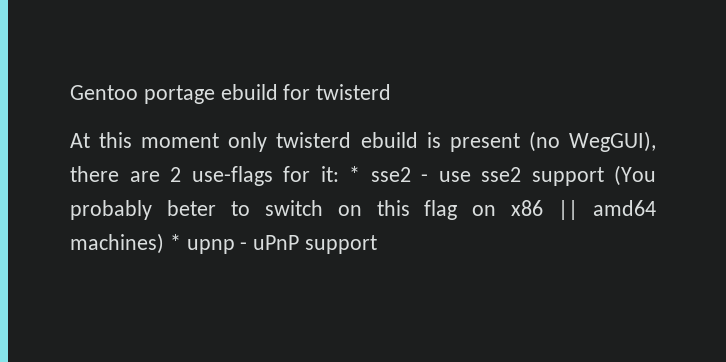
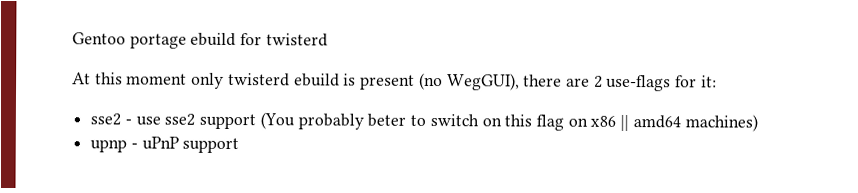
- At this moment only twisterd ebuild is present (no WegGUI), there are 2 use-flags for it: * sse2 - use sse2 support (You probably beter to switch on this flag on x86 || amd64 machines) * upnp - uPnP support
+ At this moment only twisterd ebuild is present (no WegGUI), there are 2 use-flags for it:
+ sse2 - use sse2 support (You probably beter to switch on this flag on x86 || amd64 machines)
+ upnp - uPnP support

